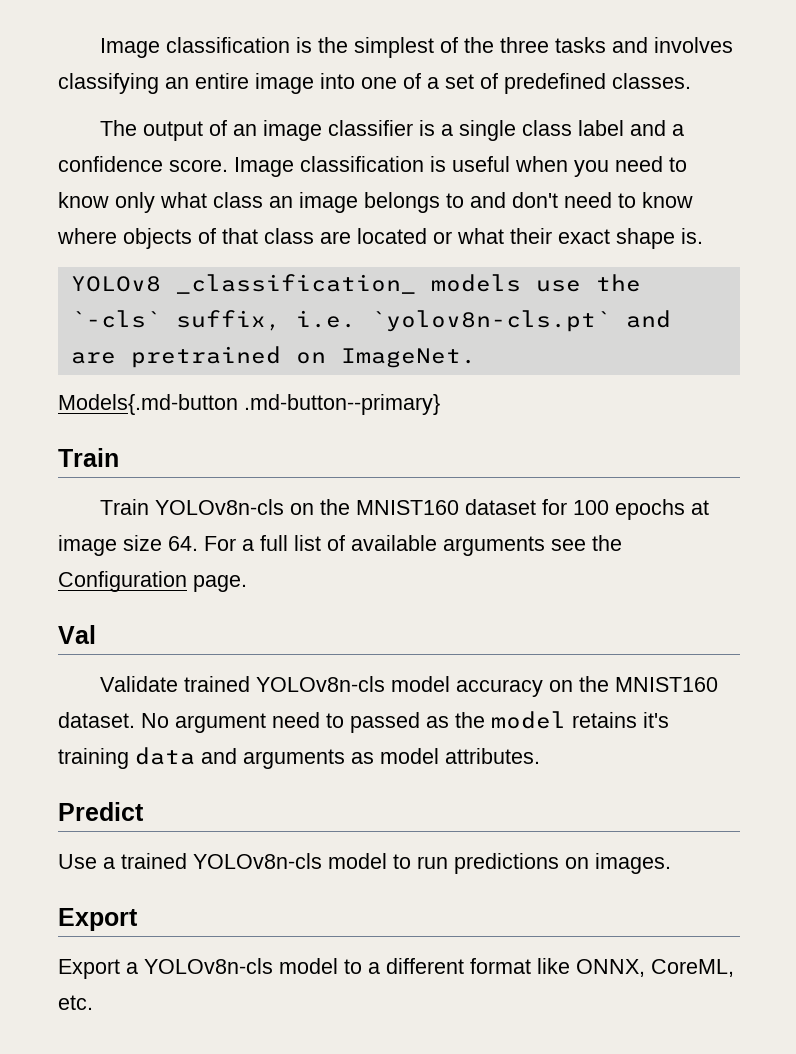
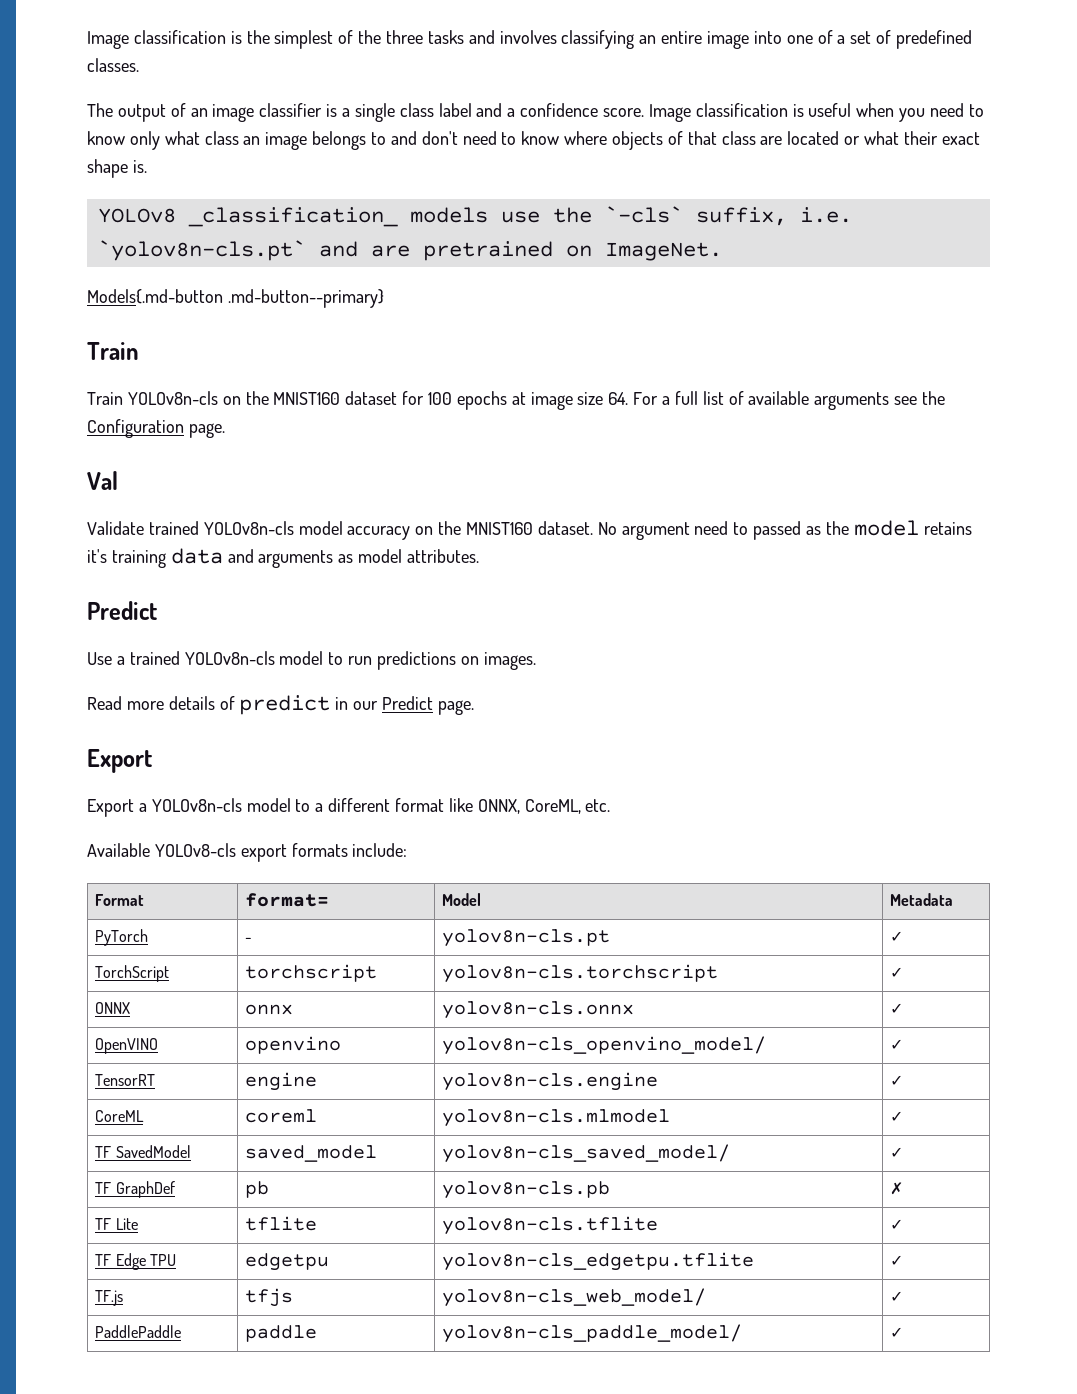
+ Read more details of predict in our Predict page.
+ Available YOLOv8-cls export formats include:
+ Format | format= | Model | Metadata
+ PyTorch | - | yolov8n-cls.pt | ✓
+ TorchScript | torchscript | yolov8n-cls.torchscript | ✓
+ ONNX | onnx | yolov8n-cls.onnx | ✓
+ OpenVINO | openvino | yolov8n-cls_openvino_model/ | ✓
+ TensorRT | engine | yolov8n-cls.engine | ✓
+ CoreML | coreml | yolov8n-cls.mlmodel | ✓
+ TF SavedModel | saved_model | yolov8n-cls_saved_model/ | ✓
+ TF GraphDef | pb | yolov8n-cls.pb | ✗
+ TF Lite | tflite | yolov8n-cls.tflite | ✓
+ TF Edge TPU | edgetpu | yolov8n-cls_edgetpu.tflite | ✓
+ TF.js | tfjs | yolov8n-cls_web_model/ | ✓
+ PaddlePaddle | paddle | yolov8n-cls_paddle_model/ | ✓

